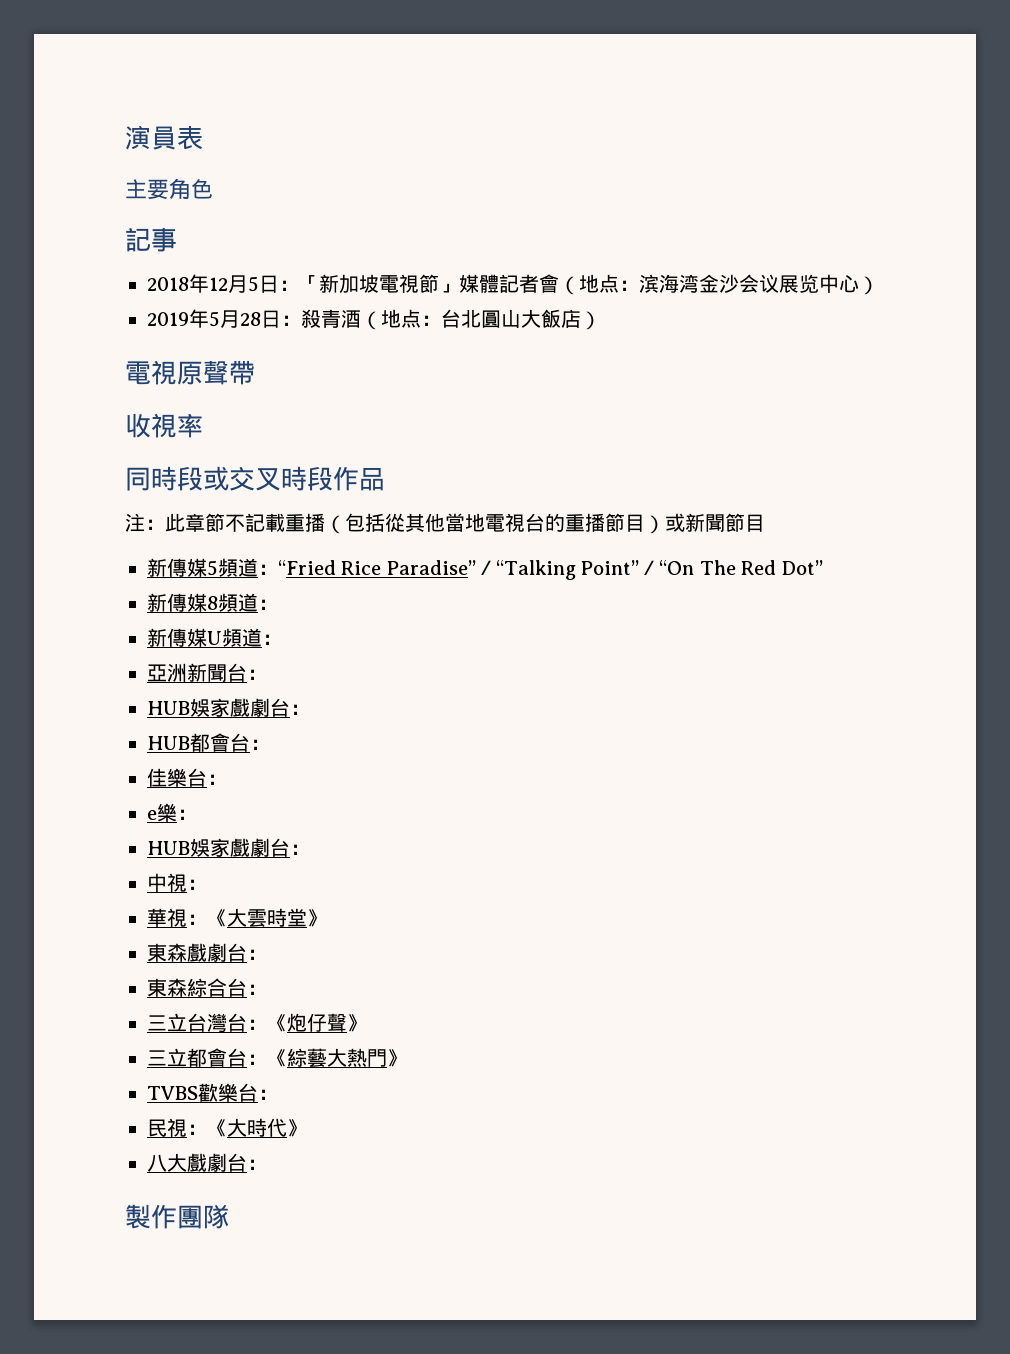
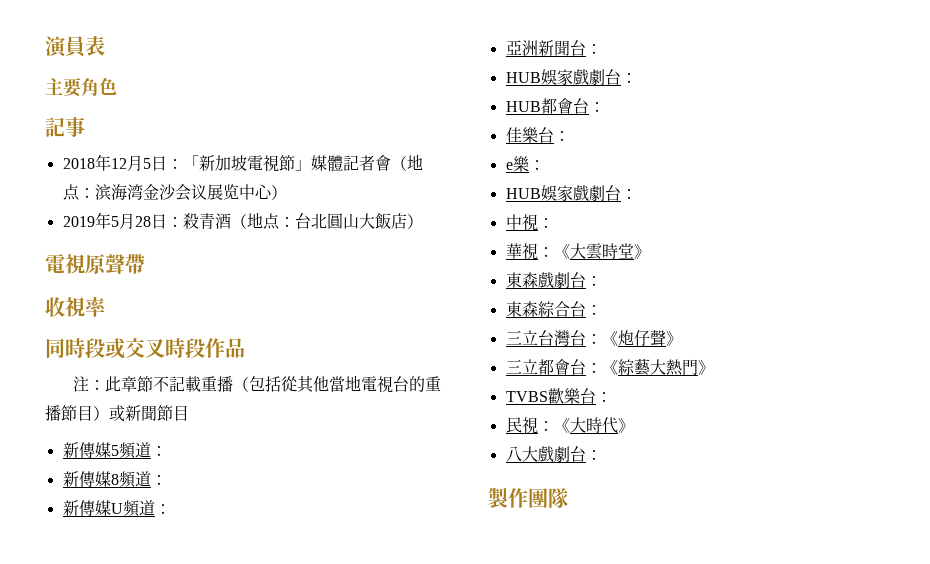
- 新傳媒5頻道：“Fried Rice Paradise”／“Talking Point”／“On The Red Dot”
+ 新傳媒5頻道：

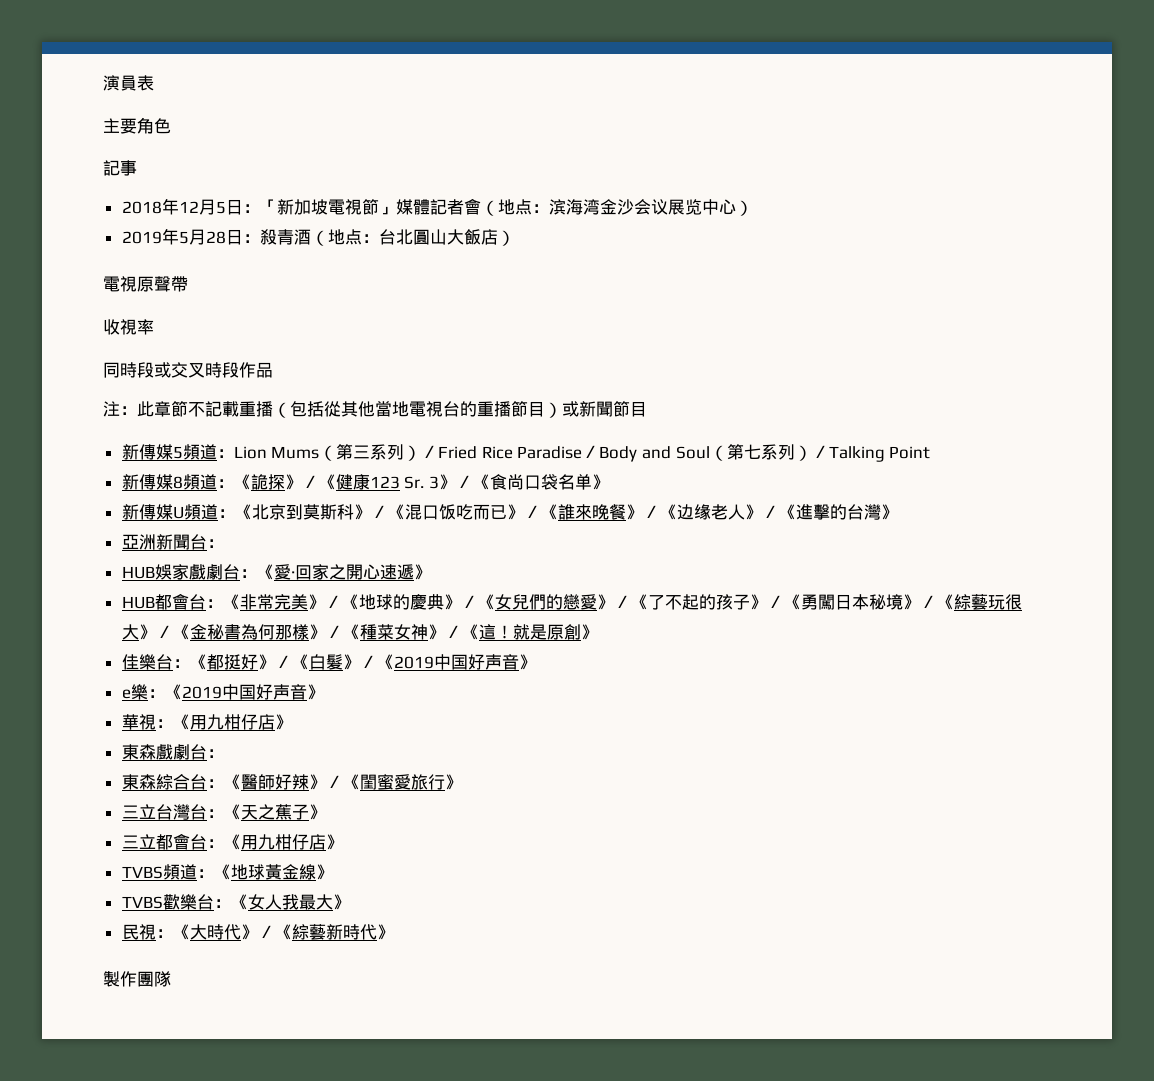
- 新傳媒5頻道：
- 新傳媒8頻道：
- 新傳媒U頻道：
+ 新傳媒5頻道：Lion Mums（第三系列）／Fried Rice Paradise／Body and Soul（第七系列）／Talking Point
+ 新傳媒8頻道：《詭探》／《健康123 Sr. 3》／《食尚口袋名单》
+ 新傳媒U頻道：《北京到莫斯科》／《混口饭吃而已》／《誰來晚餐》／《边缘老人》／《進擊的台灣》
  亞洲新聞台：
- HUB娛家戲劇台：
- HUB都會台：
- 佳樂台：
- e樂：
- HUB娛家戲劇台：
- 中視：
+ HUB娛家戲劇台：《愛·回家之開心速遞》
+ HUB都會台：《非常完美》／《地球的慶典》／《女兒們的戀愛》／《了不起的孩子》／《勇闖日本秘境》／《綜藝玩很大》／《金秘書為何那樣》／《種菜女神》／《這！就是原創》
+ 佳樂台：《都挺好》／《白髮》／《2019中国好声音》
+ e樂：《2019中国好声音》
- 華視：《大雲時堂》
+ 華視：《用九柑仔店》
- 東森綜合台：
+ 東森綜合台：《醫師好辣》／《閨蜜愛旅行》
- 三立台灣台：《炮仔聲》
+ 三立台灣台：《天之蕉子》
- 三立都會台：《綜藝大熱門》
+ 三立都會台：《用九柑仔店》
+ TVBS頻道：《地球黃金線》
- TVBS歡樂台：
+ TVBS歡樂台：《女人我最大》
- 民視：《大時代》
- 八大戲劇台：
+ 民視：《大時代》／《綜藝新時代》

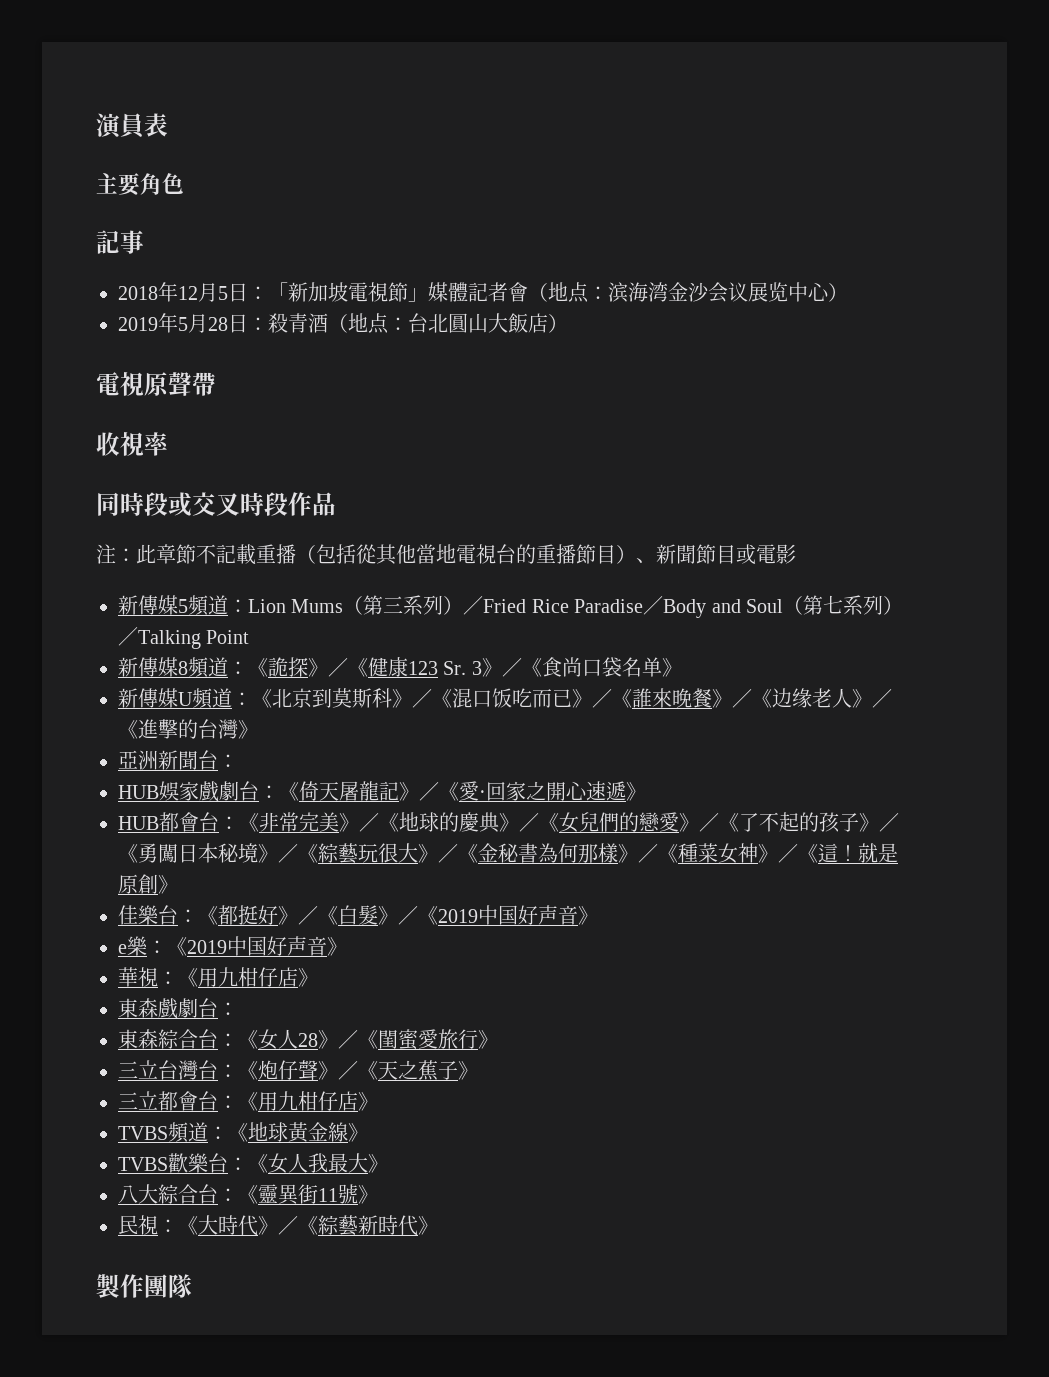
- 注：此章節不記載重播（包括從其他當地電視台的重播節目）或新聞節目
+ 注：此章節不記載重播（包括從其他當地電視台的重播節目）、新聞節目或電影
- HUB娛家戲劇台：《愛·回家之開心速遞》
+ HUB娛家戲劇台：《倚天屠龍記》／《愛·回家之開心速遞》
- 東森綜合台：《醫師好辣》／《閨蜜愛旅行》
+ 東森綜合台：《女人28》／《閨蜜愛旅行》
- 三立台灣台：《天之蕉子》
+ 三立台灣台：《炮仔聲》／《天之蕉子》
+ 八大綜合台：《靈異街11號》

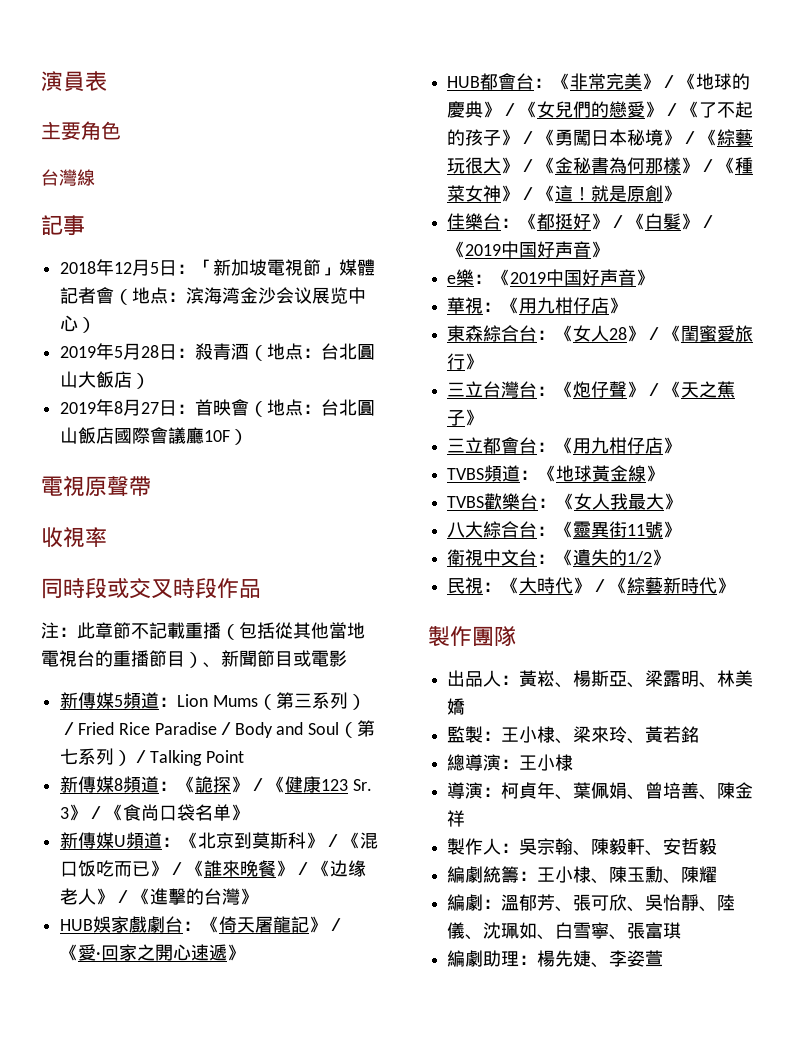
+ 台灣線
+ 2019年8月27日：首映會（地点：台北圓山飯店國際會議廳10F）
- 亞洲新聞台：
- 東森戲劇台：
+ 衛視中文台：《遺失的1/2》
+ 出品人：黃崧、楊斯亞、梁露明、林美嬌
+ 監製：王小棣、梁來玲、黃若銘
+ 總導演：王小棣
+ 導演：柯貞年、葉佩娟、曾培善、陳金祥
+ 製作人：吳宗翰、陳毅軒、安哲毅
+ 編劇統籌：王小棣、陳玉勳、陳耀
+ 編劇：溫郁芳、張可欣、吳怡靜、陸儀、沈珮如、白雪寧、張富琪
+ 編劇助理：楊先婕、李姿萱

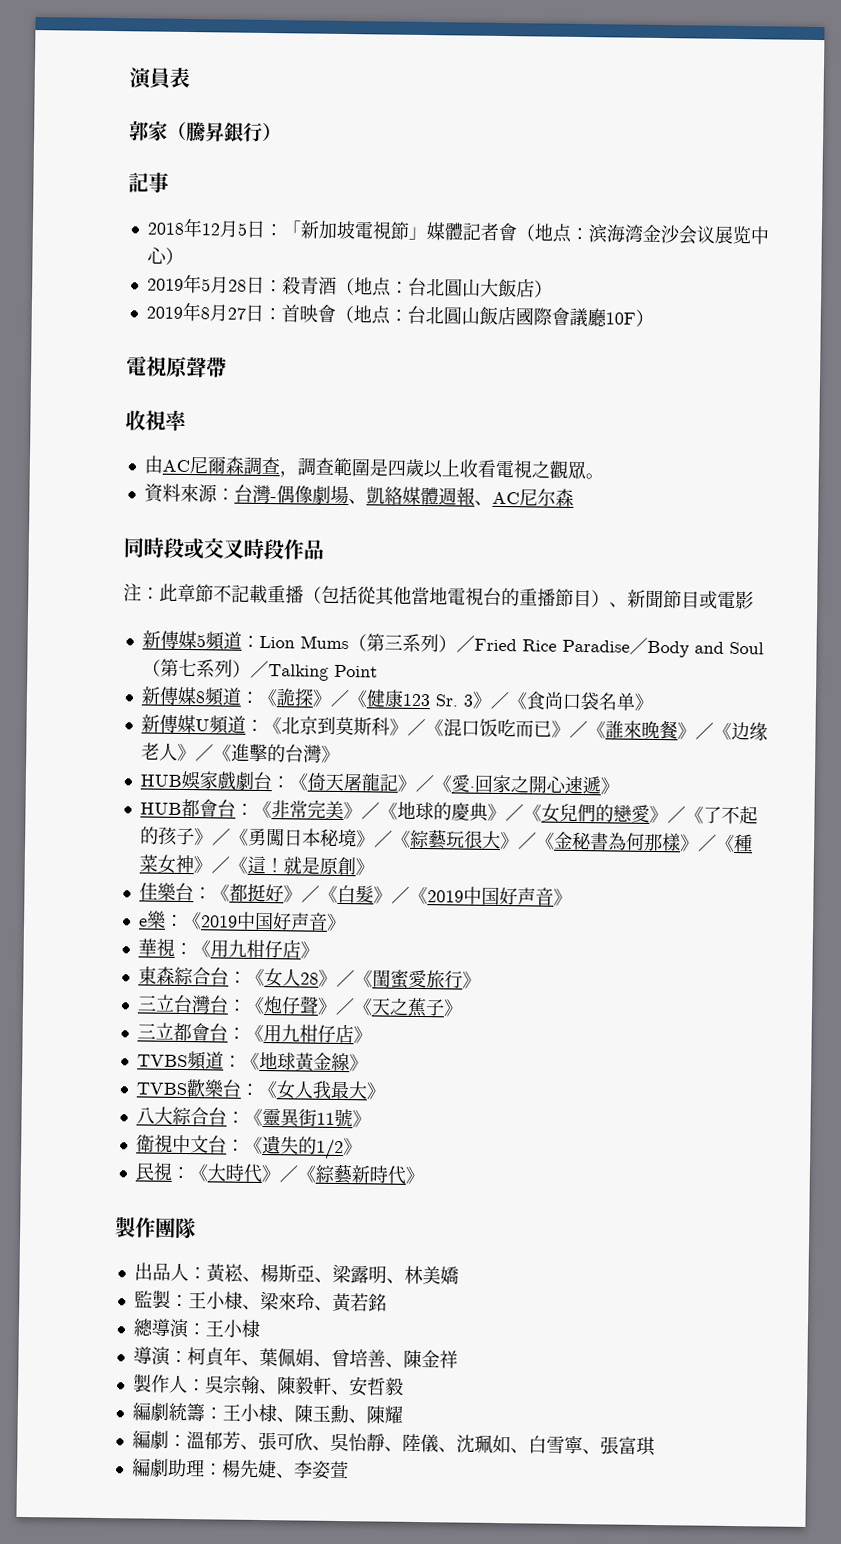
- 主要角色
- 台灣線
+ 郭家（騰昇銀行）
+ 由AC尼爾森調查，調查範圍是四歲以上收看電視之觀眾。
+ 資料來源：台灣-偶像劇場、凱絡媒體週報、AC尼尔森

